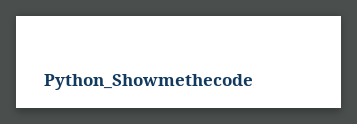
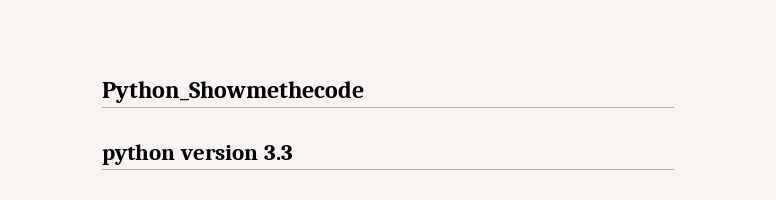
+ python version 3.3

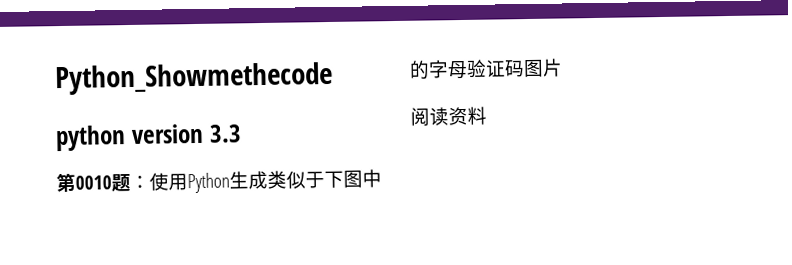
+ 第0010题：使用Python生成类似于下图中的字母验证码图片
+ 阅读资料

